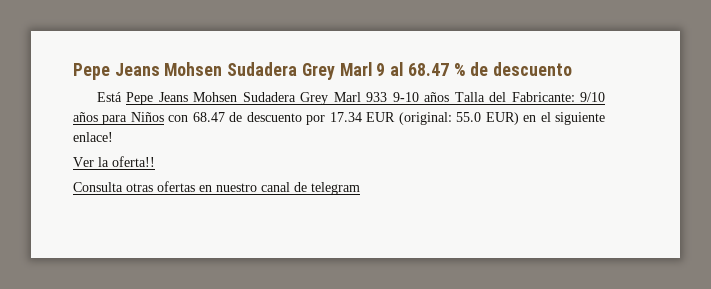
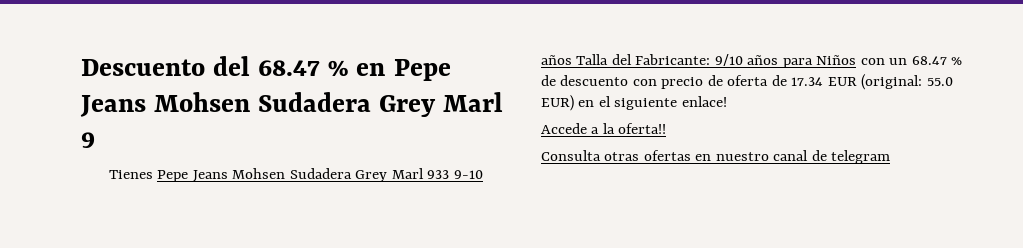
- Pepe Jeans Mohsen Sudadera Grey Marl 9 al 68.47 % de descuento
- Está Pepe Jeans Mohsen Sudadera Grey Marl 933 9-10 años Talla del Fabricante: 9/10 años para Niños con 68.47 de descuento por 17.34 EUR (original: 55.0 EUR) en el siguiente enlace!
+ Descuento del 68.47 % en Pepe Jeans Mohsen Sudadera Grey Marl 9
+ Tienes Pepe Jeans Mohsen Sudadera Grey Marl 933 9-10 años Talla del Fabricante: 9/10 años para Niños con un 68.47 % de descuento con precio de oferta de 17.34 EUR (original: 55.0 EUR) en el siguiente enlace!
- Ver la oferta!!
+ Accede a la oferta!!

